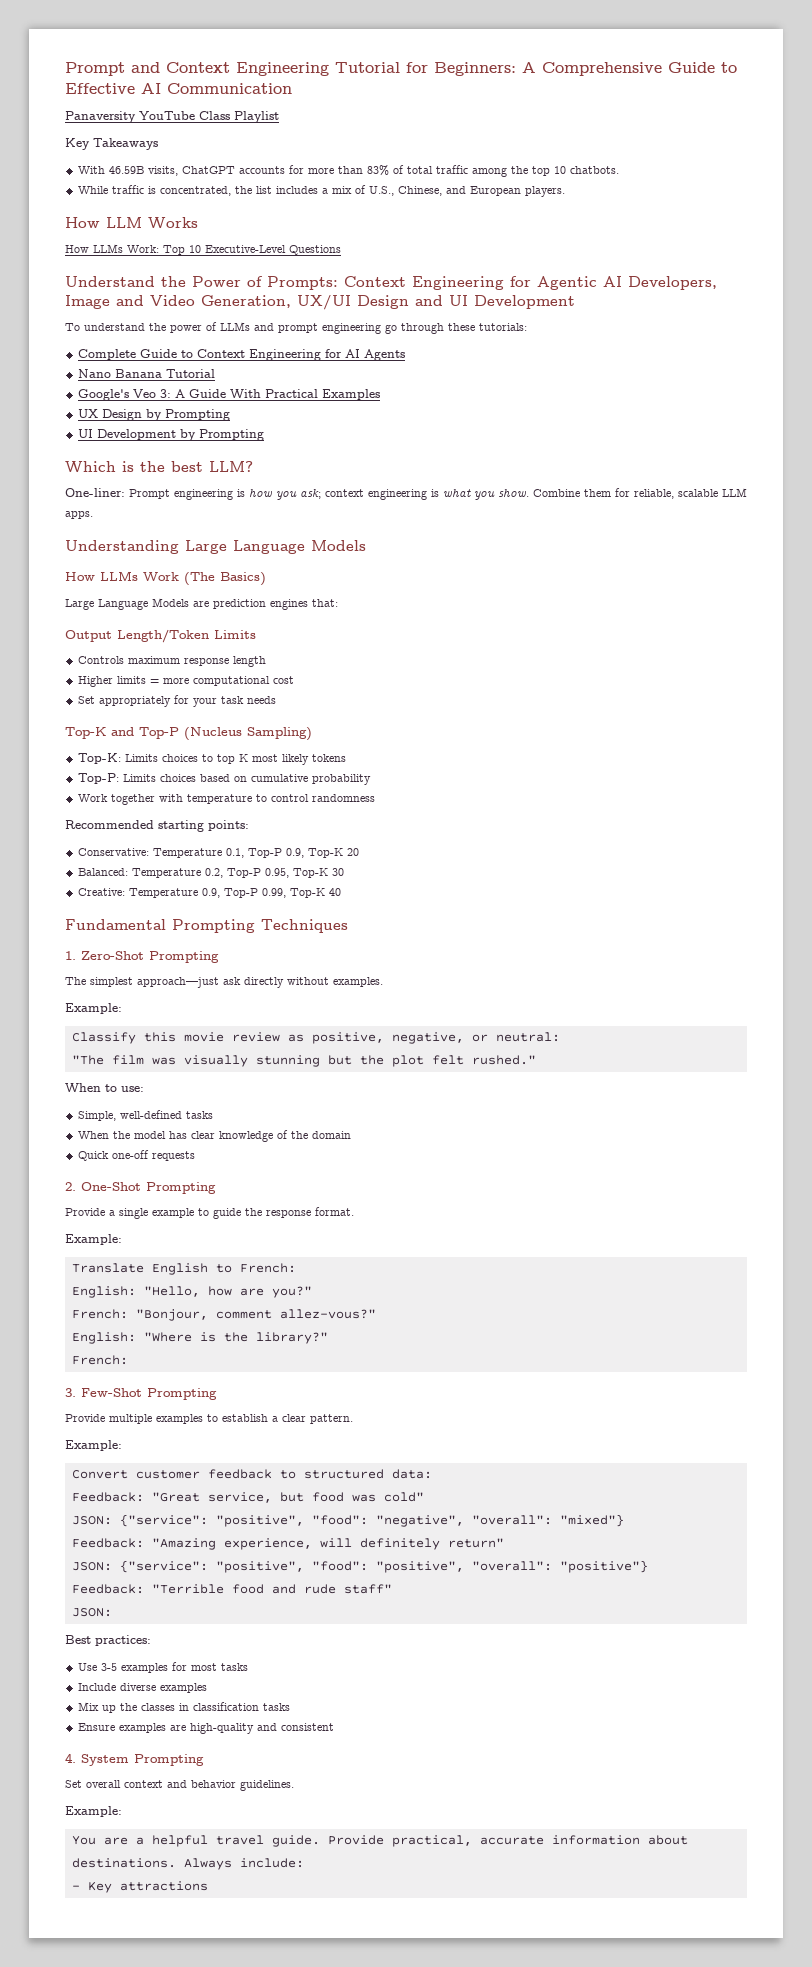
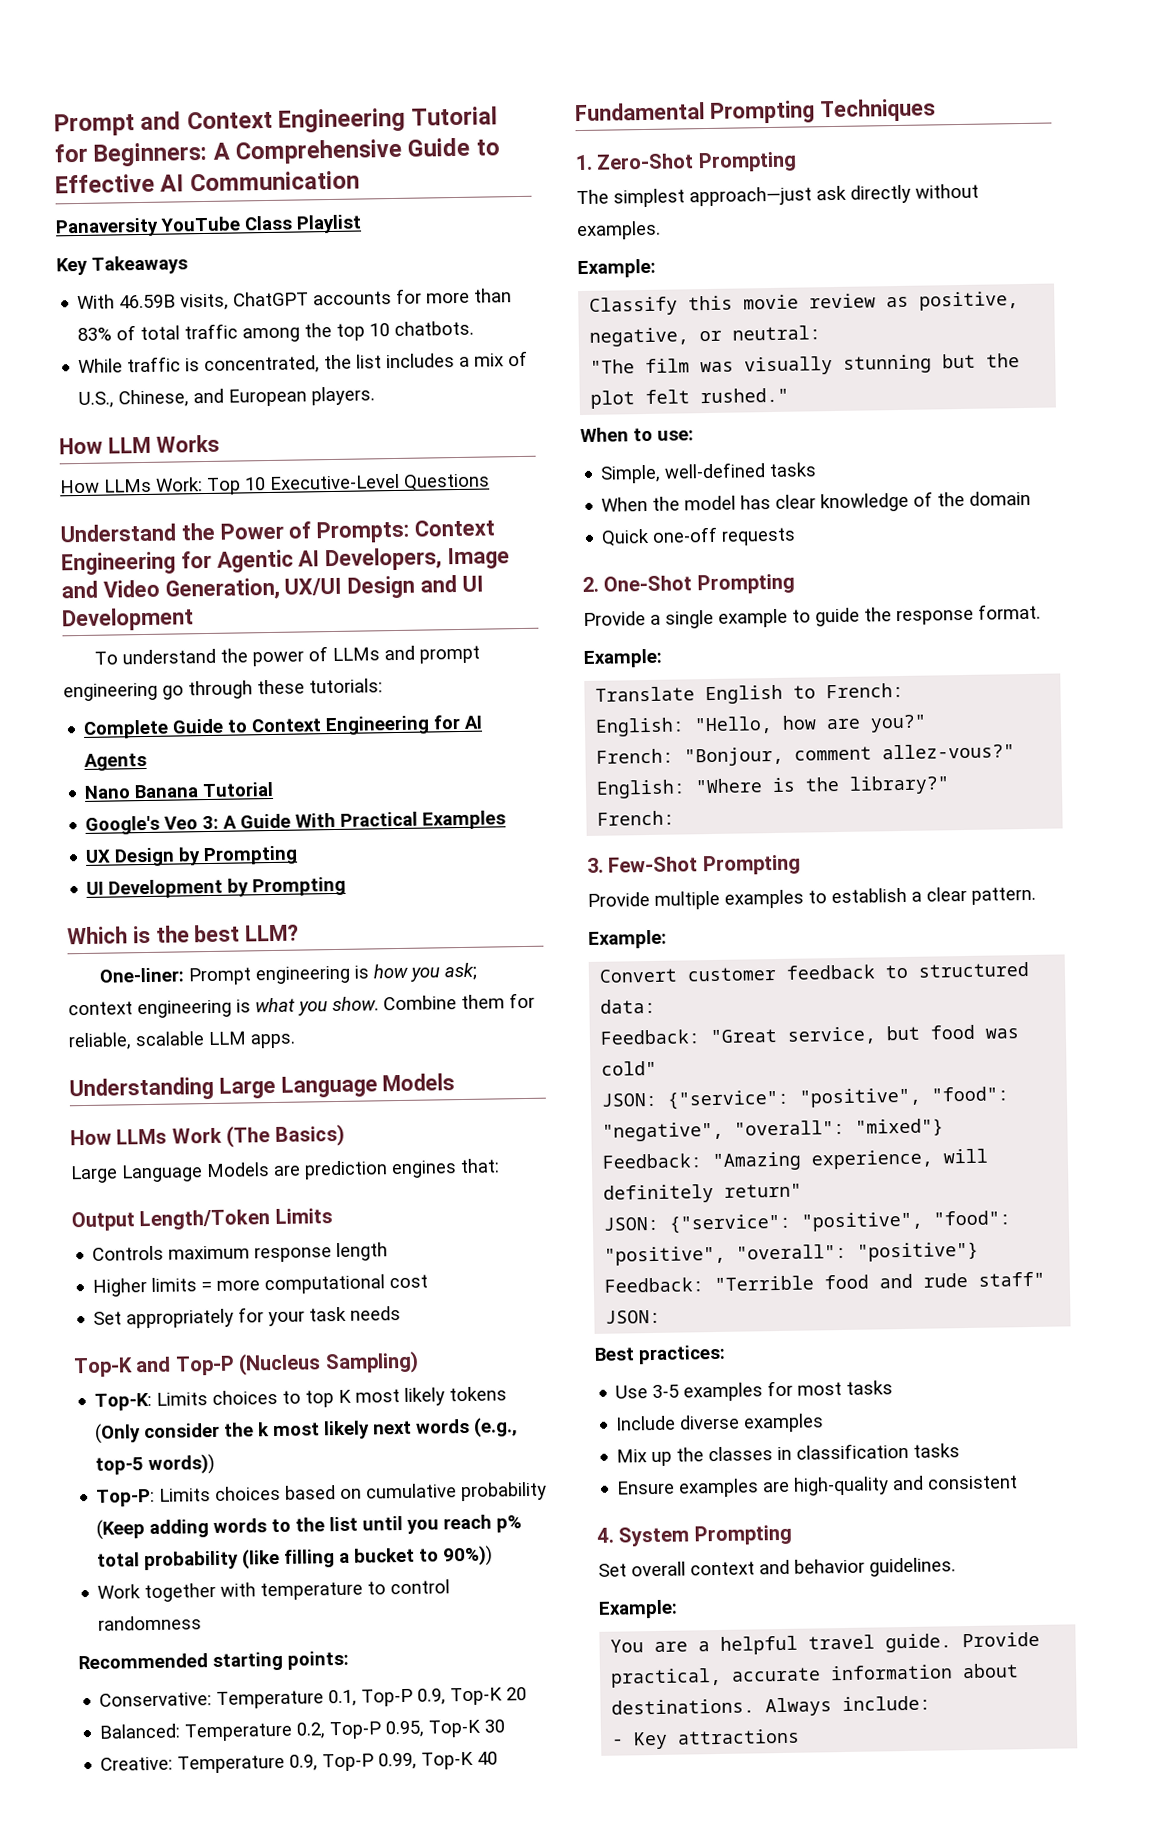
- Top-K: Limits choices to top K most likely tokens
+ Top-K: Limits choices to top K most likely tokens (Only consider the k most likely next words (e.g., top-5 words))
- Top-P: Limits choices based on cumulative probability
+ Top-P: Limits choices based on cumulative probability (Keep adding words to the list until you reach p% total probability (like filling a bucket to 90%))

